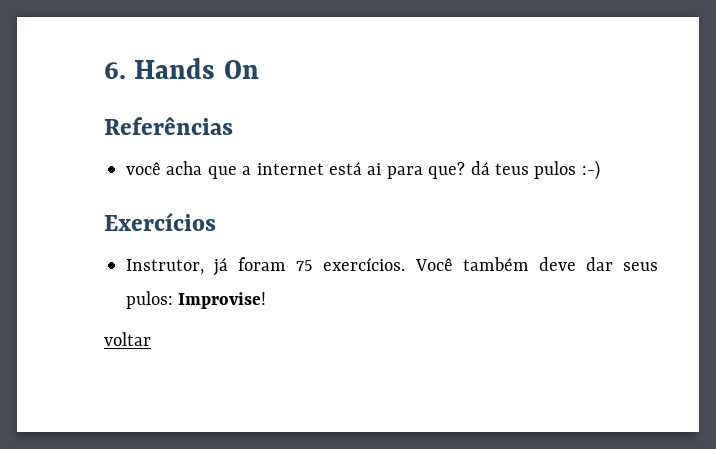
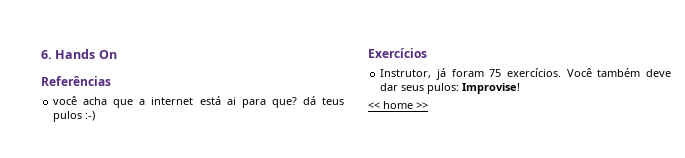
- voltar
+ << home >>

